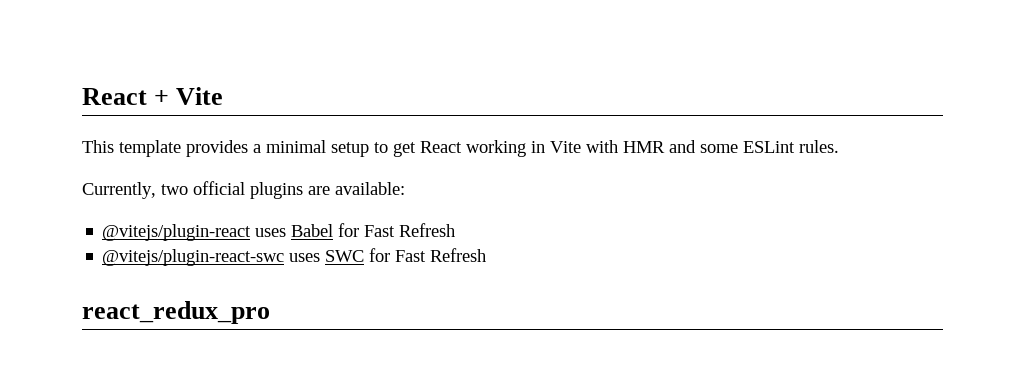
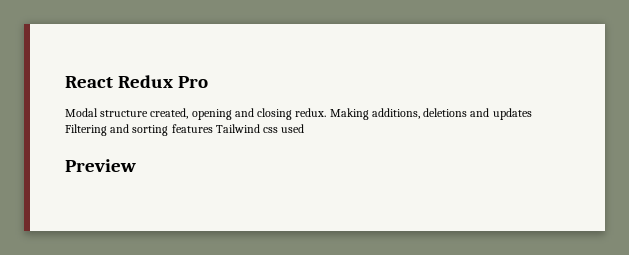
- React + Vite
- This template provides a minimal setup to get React working in Vite with HMR and some ESLint rules.
- Currently, two official plugins are available:
- @vitejs/plugin-react uses Babel for Fast Refresh
- @vitejs/plugin-react-swc uses SWC for Fast Refresh
- react_redux_pro
+ React Redux Pro
+ Modal structure created, opening and closing redux. Making additions, deletions and updates Filtering and sorting features Tailwind css used
+ Preview

